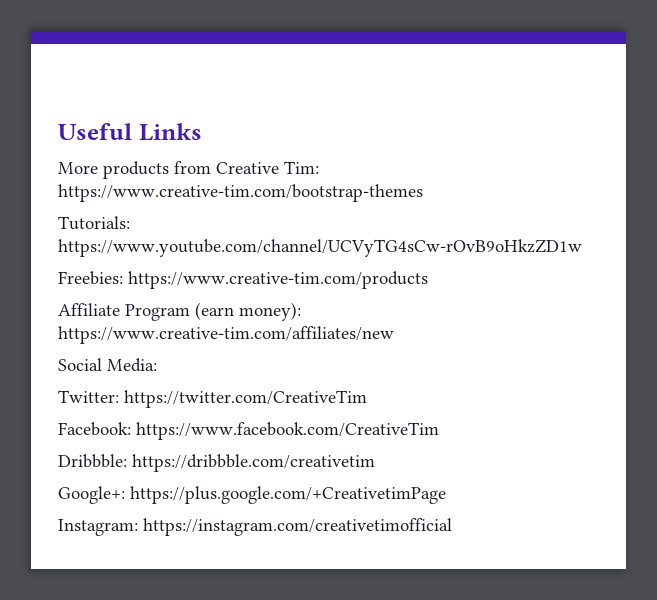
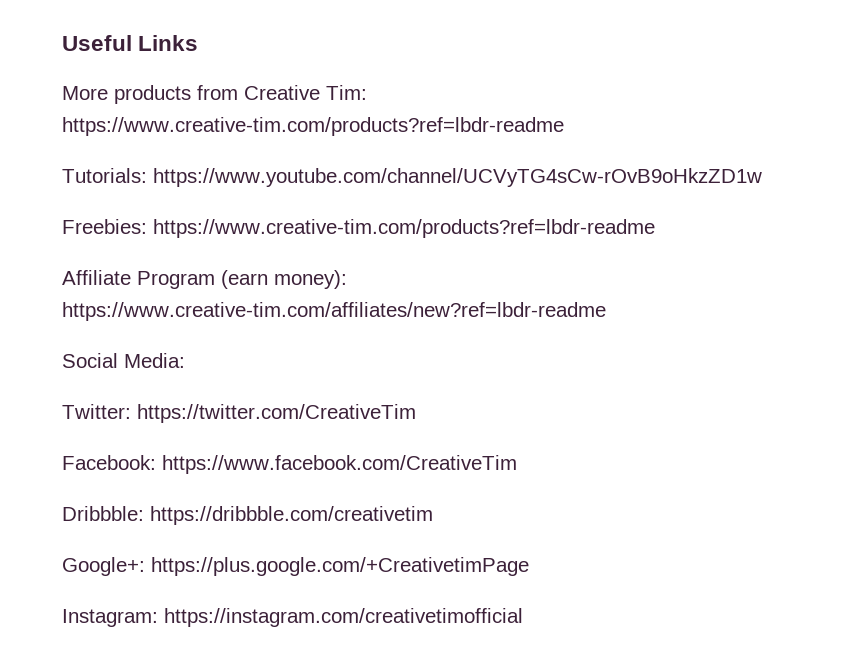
- More products from Creative Tim: https://www.creative-tim.com/bootstrap-themes
+ More products from Creative Tim: https://www.creative-tim.com/products?ref=lbdr-readme
- Freebies: https://www.creative-tim.com/products
+ Freebies: https://www.creative-tim.com/products?ref=lbdr-readme
- Affiliate Program (earn money): https://www.creative-tim.com/affiliates/new
+ Affiliate Program (earn money): https://www.creative-tim.com/affiliates/new?ref=lbdr-readme

